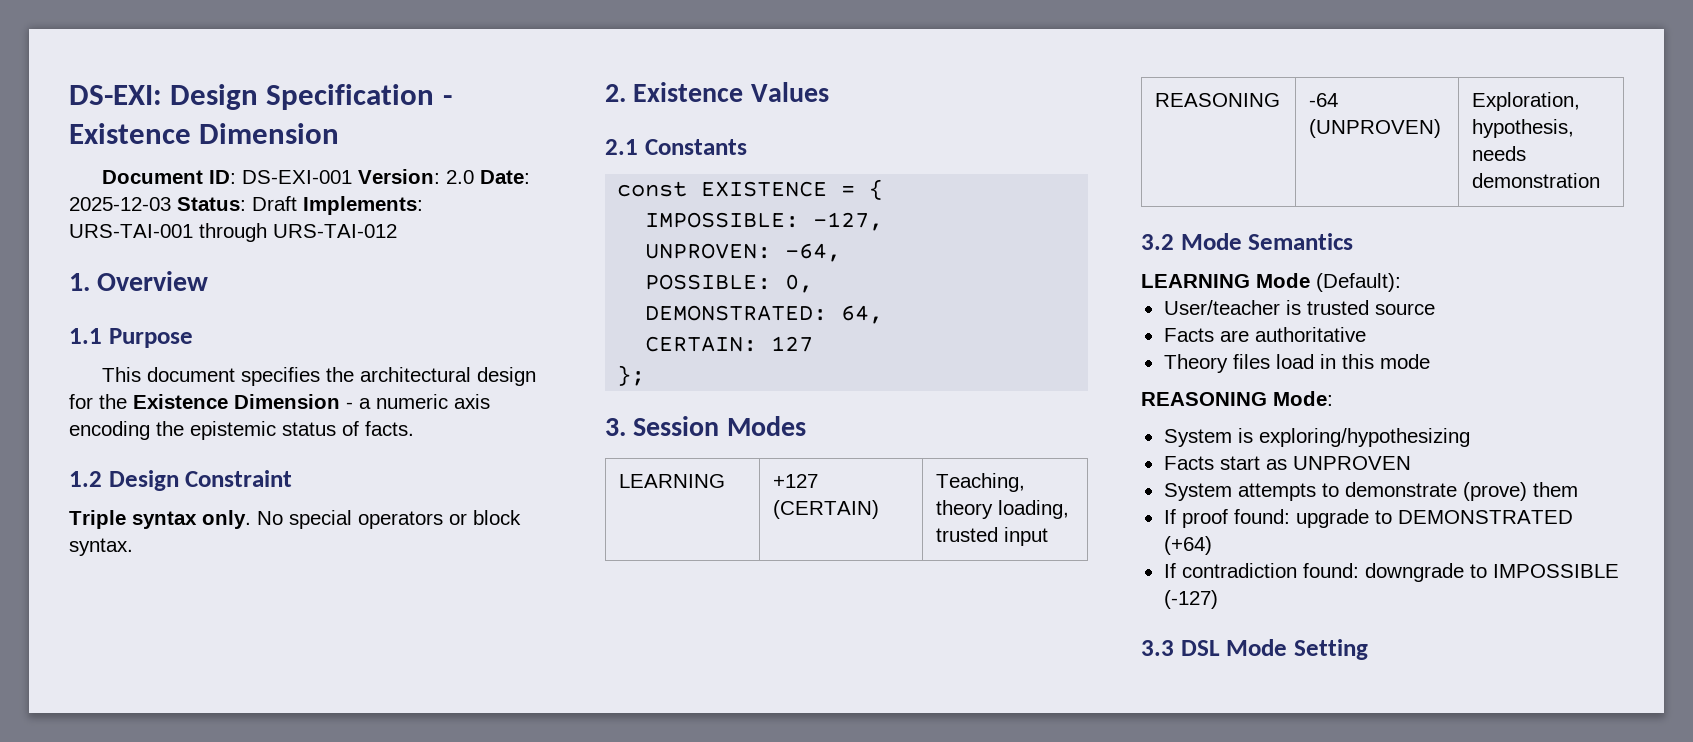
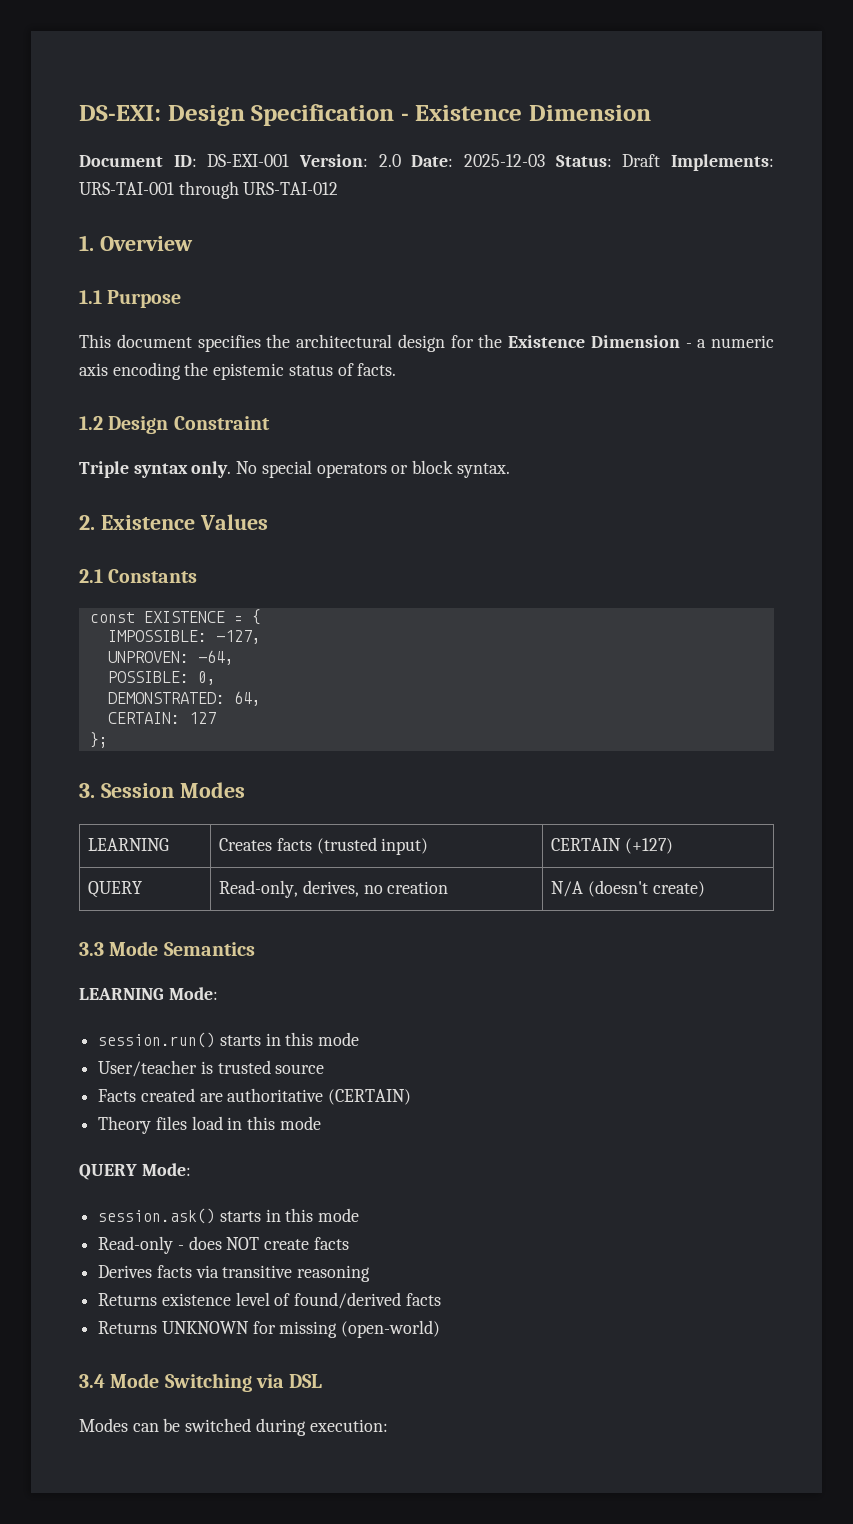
- LEARNING | +127 (CERTAIN) | Teaching, theory loading, trusted input
- REASONING | -64 (UNPROVEN) | Exploration, hypothesis, needs demonstration
- 3.2 Mode Semantics
- LEARNING Mode (Default):
+ LEARNING | Creates facts (trusted input) | CERTAIN (+127)
+ QUERY | Read-only, derives, no creation | N/A (doesn't create)
+ 3.3 Mode Semantics
+ LEARNING Mode:
+ session.run() starts in this mode
- Facts are authoritative
+ Facts created are authoritative (CERTAIN)
- REASONING Mode:
- System is exploring/hypothesizing
- Facts start as UNPROVEN
- System attempts to demonstrate (prove) them
- If proof found: upgrade to DEMONSTRATED (+64)
- If contradiction found: downgrade to IMPOSSIBLE (-127)
- 3.3 DSL Mode Setting
+ QUERY Mode:
+ session.ask() starts in this mode
+ Read-only - does NOT create facts
+ Derives facts via transitive reasoning
+ Returns existence level of found/derived facts
+ Returns UNKNOWN for missing (open-world)
+ 3.4 Mode Switching via DSL
+ Modes can be switched during execution:

